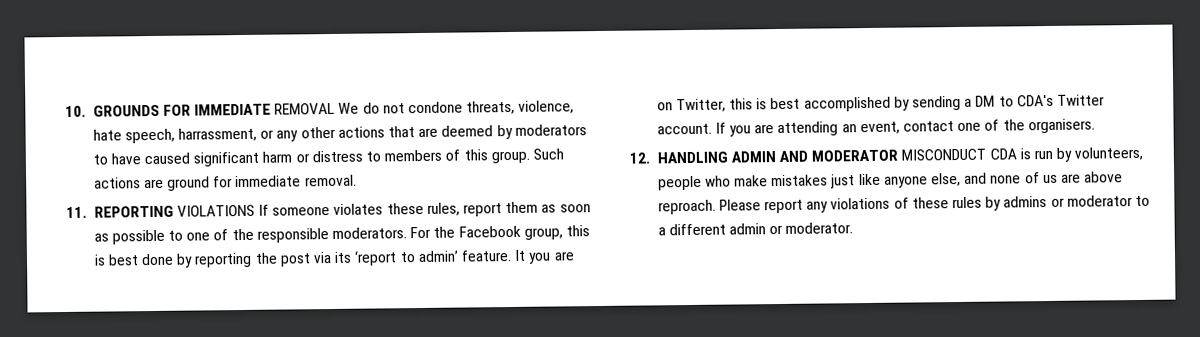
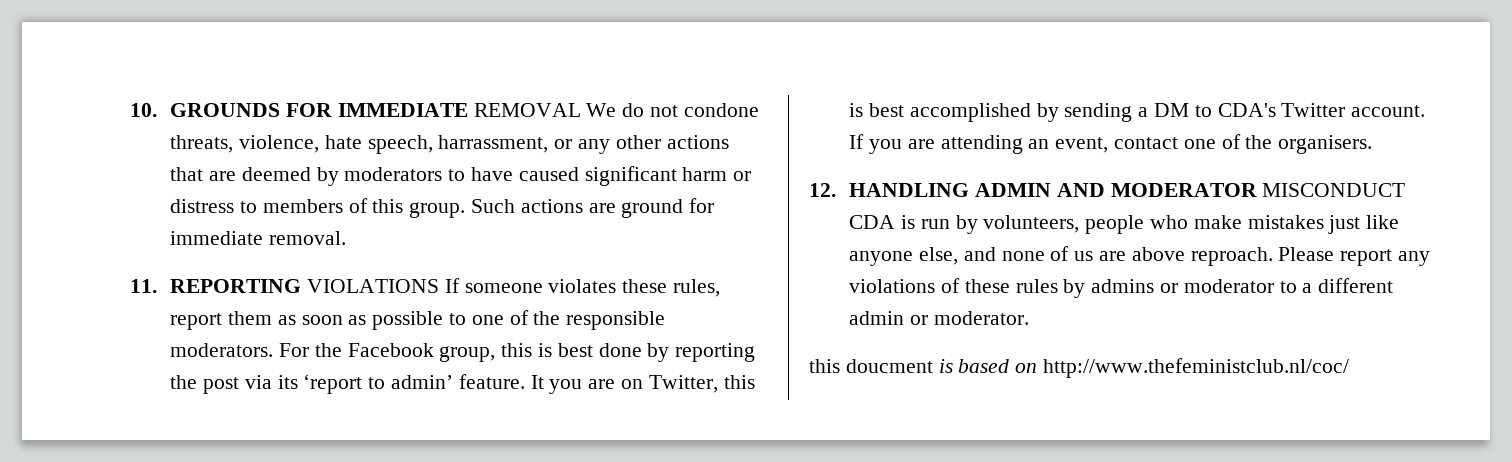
+ this doucment is based on http://www.thefeministclub.nl/coc/

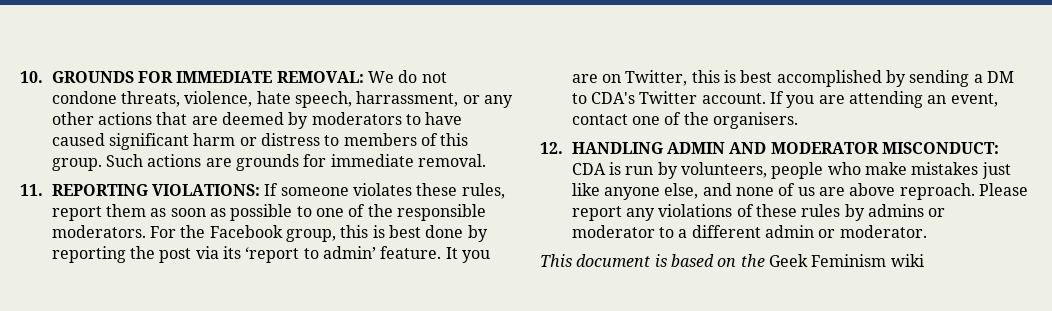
- 10. GROUNDS FOR IMMEDIATE REMOVAL We do not condone threats, violence, hate speech, harrassment, or any other actions that are deemed by moderators to have caused significant harm or distress to members of this group.
+ 10. GROUNDS FOR IMMEDIATE REMOVAL: We do not condone threats, violence, hate speech, harrassment, or any other actions that are deemed by moderators to have caused significant harm or distress to members of this group.
- Such actions are ground for immediate removal.
+ Such actions are grounds for immediate removal.
- 11. REPORTING VIOLATIONS If someone violates these rules, report them as soon as possible to one of the responsible moderators.
+ 11. REPORTING VIOLATIONS: If someone violates these rules, report them as soon as possible to one of the responsible moderators.
- 12. HANDLING ADMIN AND MODERATOR MISCONDUCT CDA is run by volunteers, people who make mistakes just like anyone else, and none of us are above reproach.
+ 12. HANDLING ADMIN AND MODERATOR MISCONDUCT: CDA is run by volunteers, people who make mistakes just like anyone else, and none of us are above reproach.
- this doucment is based on http://www.thefeministclub.nl/coc/
+ This document is based on the Geek Feminism wiki

